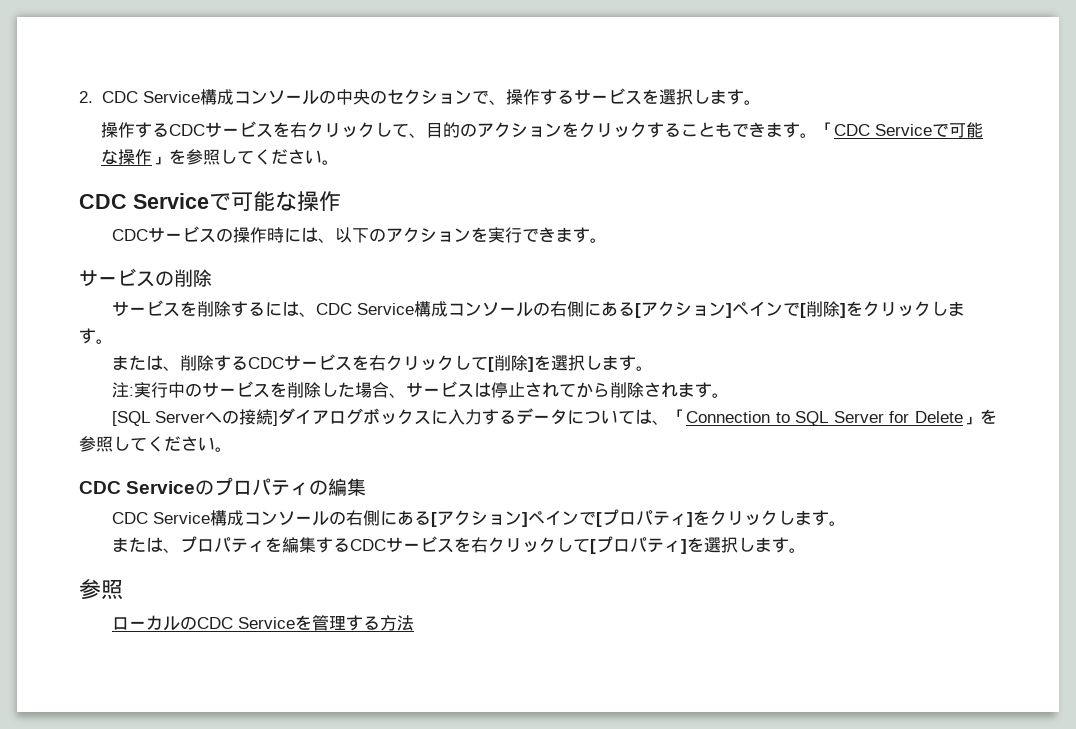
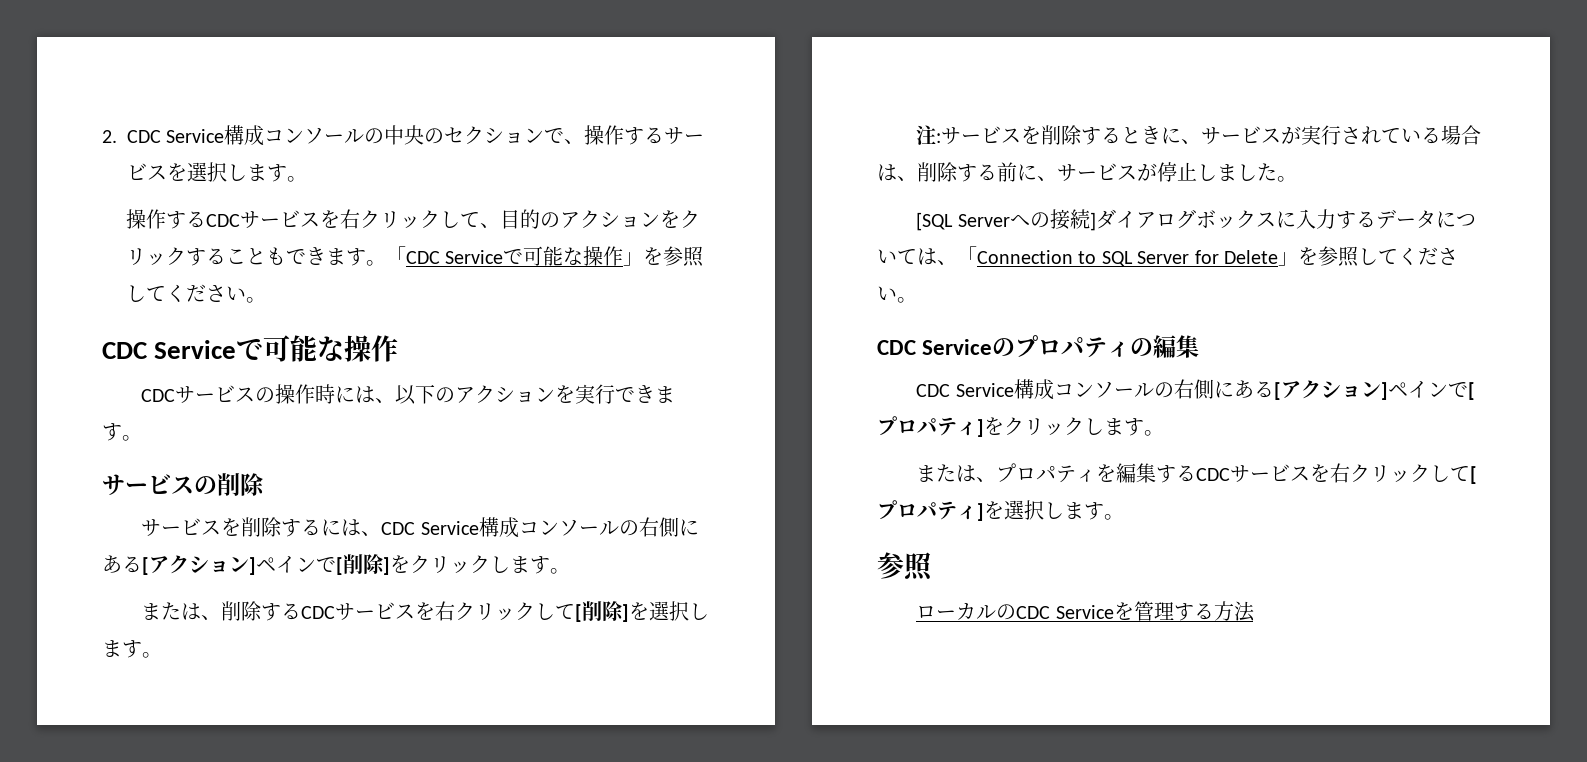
- 注:実行中のサービスを削除した場合、サービスは停止されてから削除されます。
+ 注:サービスを削除するときに、サービスが実行されている場合は、削除する前に、サービスが停止しました。

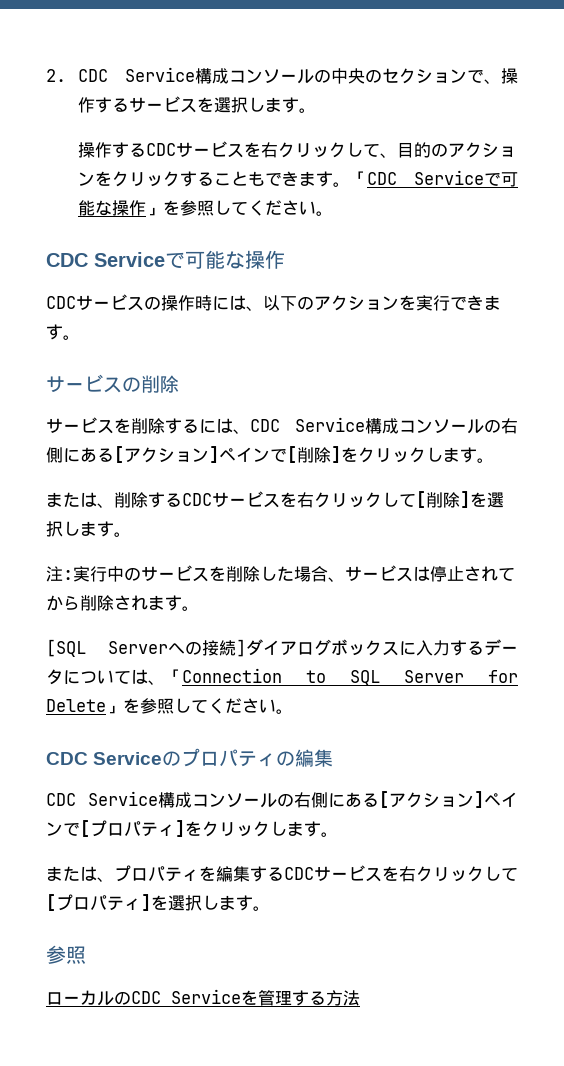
- 注:サービスを削除するときに、サービスが実行されている場合は、削除する前に、サービスが停止しました。
+ 注:実行中のサービスを削除した場合、サービスは停止されてから削除されます。

